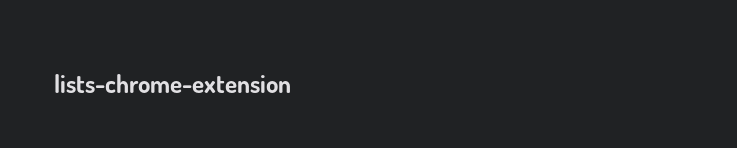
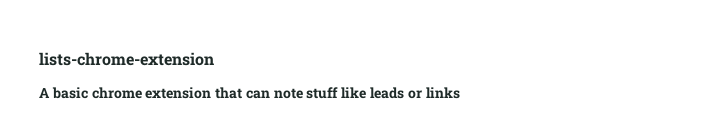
+ A basic chrome extension that can note stuff like leads or links

